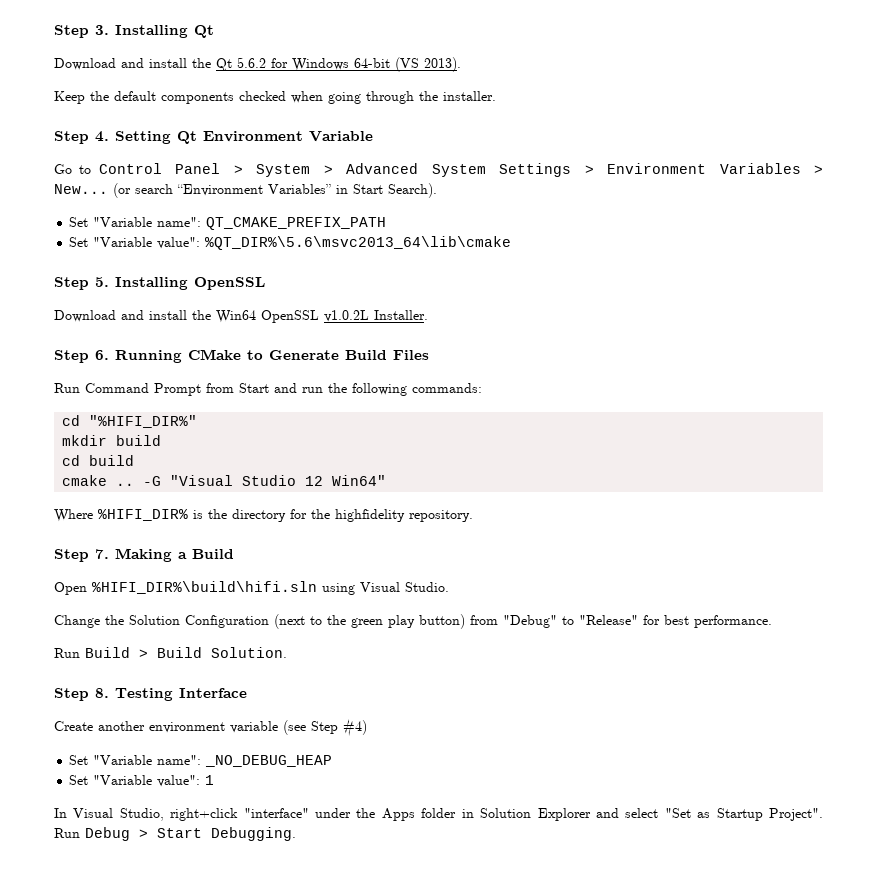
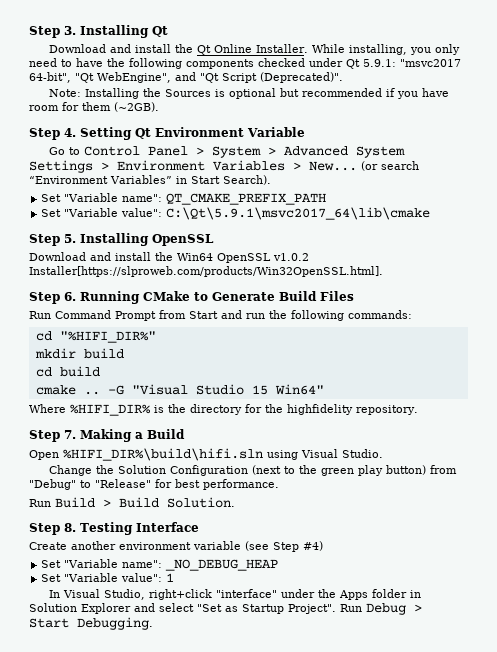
- Download and install the Qt 5.6.2 for Windows 64-bit (VS 2013).
- Keep the default components checked when going through the installer.
+ Download and install the Qt Online Installer. While installing, you only need to have the following components checked under Qt 5.9.1: "msvc2017 64-bit", "Qt WebEngine", and "Qt Script (Deprecated)".
+ Note: Installing the Sources is optional but recommended if you have room for them (~2GB).
- Set "Variable value": %QT_DIR%\5.6\msvc2013_64\lib\cmake
+ Set "Variable value": C:\Qt\5.9.1\msvc2017_64\lib\cmake
- Download and install the Win64 OpenSSL v1.0.2L Installer.
+ Download and install the Win64 OpenSSL v1.0.2 Installer[https://slproweb.com/products/Win32OpenSSL.html].
- -G "Visual Studio 12 Win64"
+ -G "Visual Studio 15 Win64"

